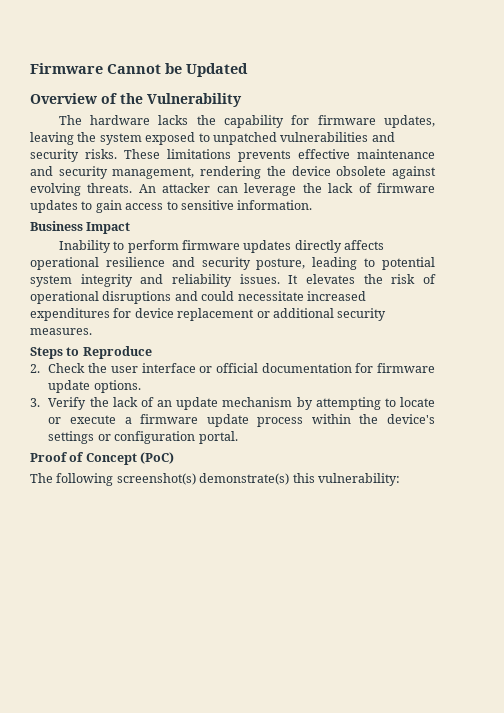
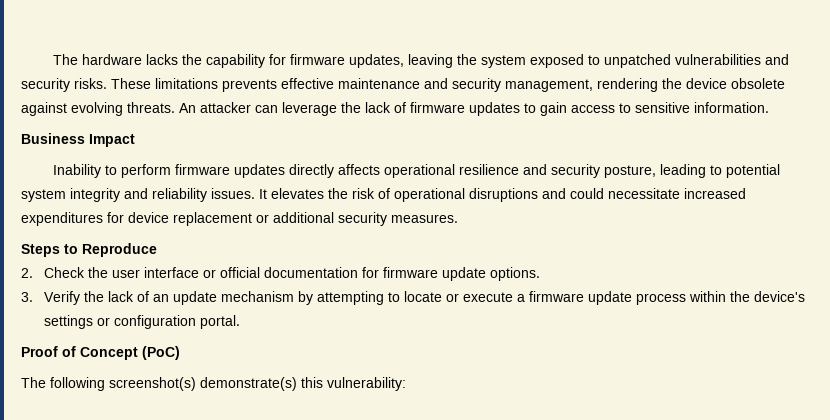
- Firmware Cannot be Updated
- Overview of the Vulnerability

